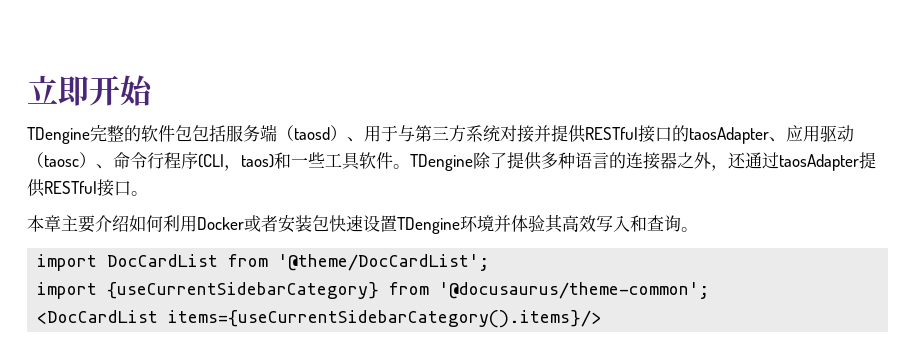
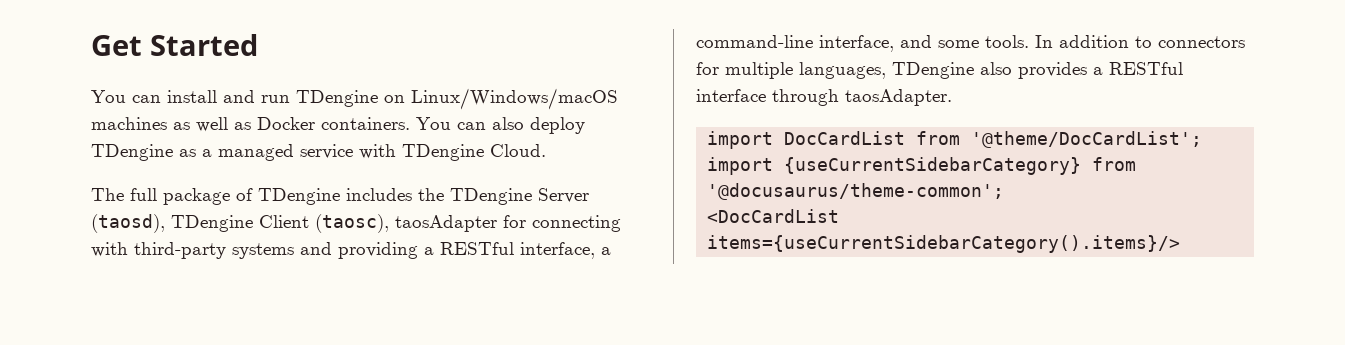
- 立即开始
- TDengine完整的软件包包括服务端（taosd）、用于与第三方系统对接并提供RESTful接口的taosAdapter、应用驱动（taosc）、命令行程序(CLI，taos)和一些工具软件。TDengine除了提供多种语言的连接器之外，还通过taosAdapter提供RESTful接口。
- 本章主要介绍如何利用Docker或者安装包快速设置TDengine环境并体验其高效写入和查询。
+ Get Started
+ You can install and run TDengine on Linux/Windows/macOS machines as well as Docker containers. You can also deploy TDengine as a managed service with TDengine Cloud.
+ The full package of TDengine includes the TDengine Server (taosd), TDengine Client (taosc), taosAdapter for connecting with third-party systems and providing a RESTful interface, a command-line interface, and some tools. In addition to connectors for multiple languages, TDengine also provides a RESTful interface through taosAdapter.

